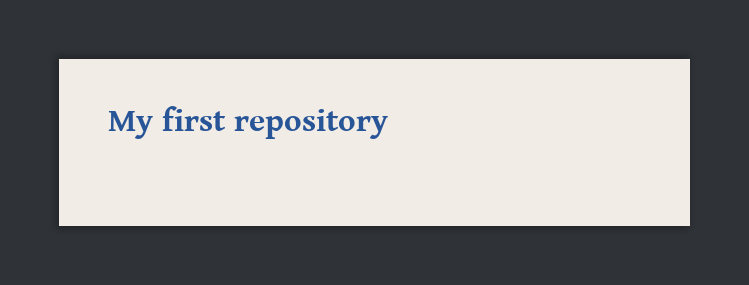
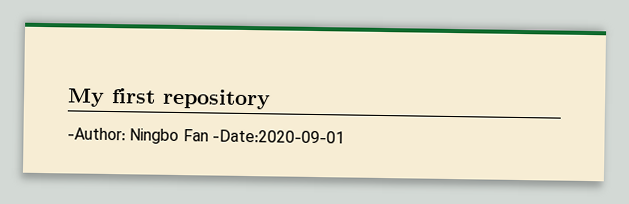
+ -Author: Ningbo Fan -Date:2020-09-01

